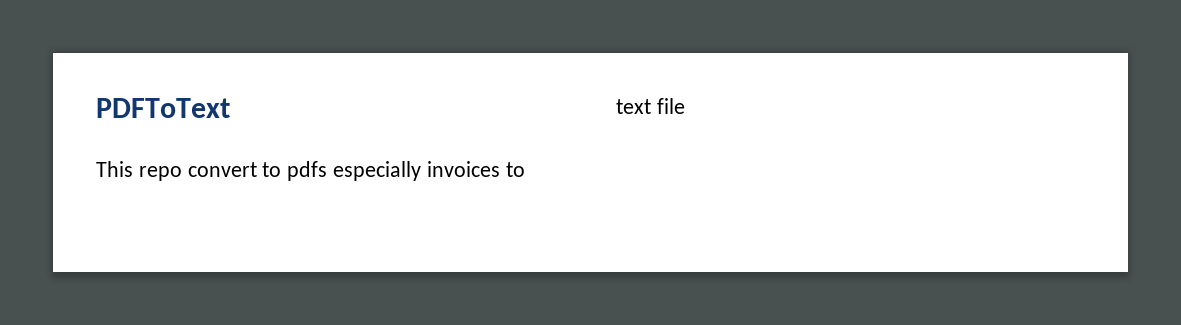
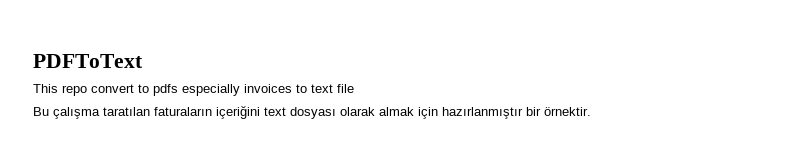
+ Bu çalışma taratılan faturaların içeriğini text dosyası olarak almak için hazırlanmıştır bir örnektir.

